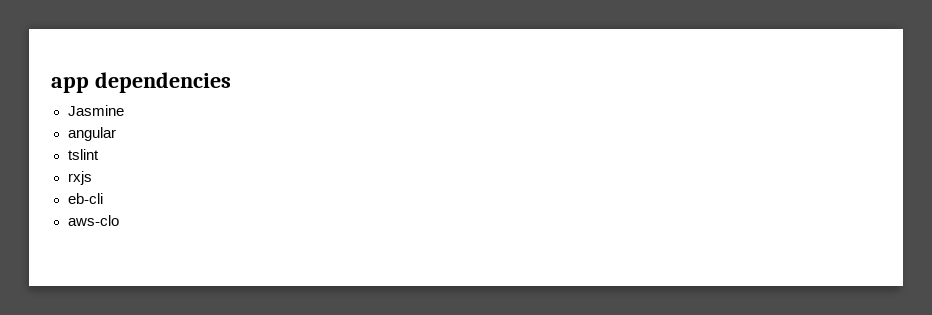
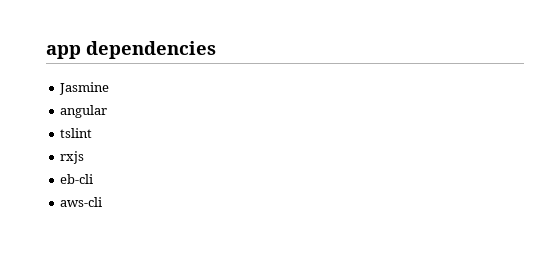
- aws-clo
+ aws-cli

